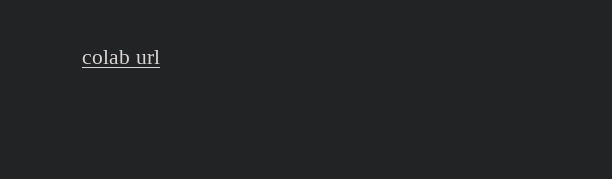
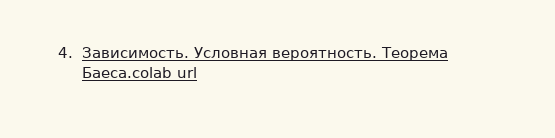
- colab url
+ 4. Зависимость. Условная вероятность. Теорема Баеса.colab url

